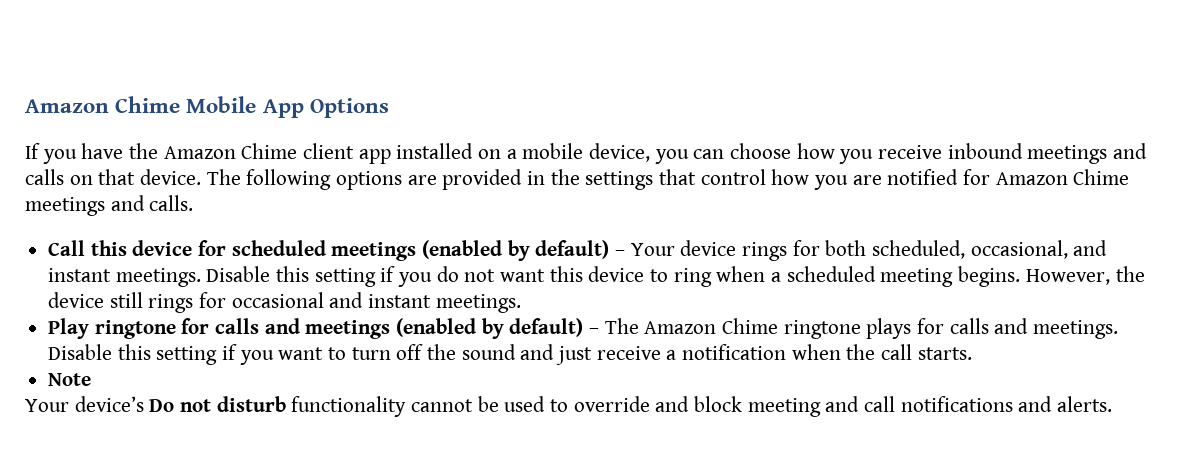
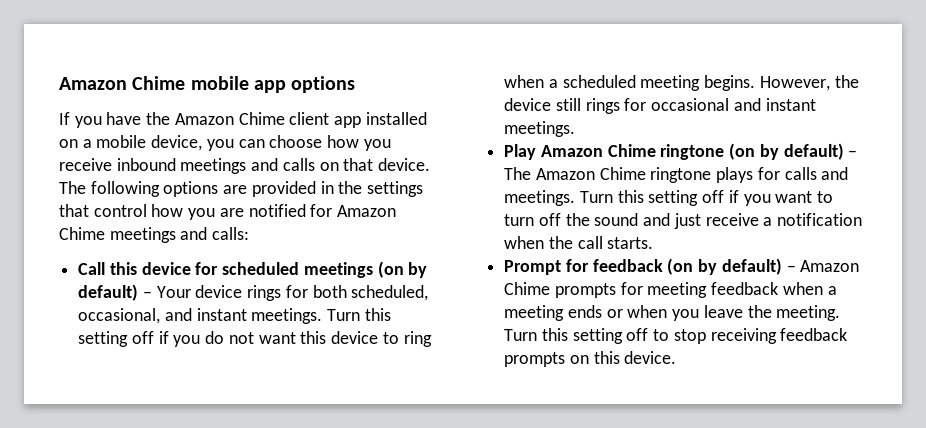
- Amazon Chime Mobile App Options
+ Amazon Chime mobile app options
- The following options are provided in the settings that control how you are notified for Amazon Chime meetings and calls.
+ The following options are provided in the settings that control how you are notified for Amazon Chime meetings and calls:
- Call this device for scheduled meetings (enabled by default) – Your device rings for both scheduled, occasional, and instant meetings.
+ Call this device for scheduled meetings (on by default) – Your device rings for both scheduled, occasional, and instant meetings.
- Disable this setting if you do not want this device to ring when a scheduled meeting begins.
+ Turn this setting off if you do not want this device to ring when a scheduled meeting begins.
- Play ringtone for calls and meetings (enabled by default) – The Amazon Chime ringtone plays for calls and meetings.
+ Play Amazon Chime ringtone (on by default) – The Amazon Chime ringtone plays for calls and meetings.
- Disable this setting if you want to turn off the sound and just receive a notification when the call starts.
+ Turn this setting off if you want to turn off the sound and just receive a notification when the call starts.
- Note
- Your device’s Do not disturb functionality cannot be used to override and block meeting and call notifications and alerts.
+ Prompt for feedback (on by default) – Amazon Chime prompts for meeting feedback when a meeting ends or when you leave the meeting. Turn this setting off to stop receiving feedback prompts on this device.

